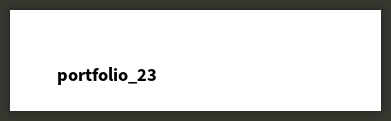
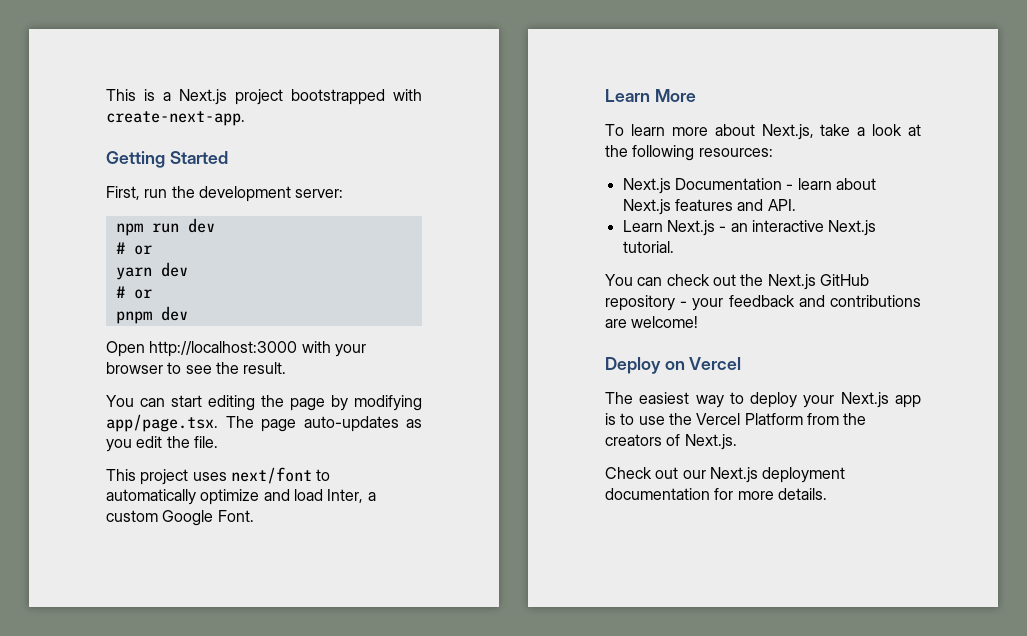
- portfolio_23
+ This is a Next.js project bootstrapped with create-next-app.
+ Getting Started
+ First, run the development server:
+ npm run dev
+ # or
+ yarn dev
+ # or
+ pnpm dev
+ Open http://localhost:3000 with your browser to see the result.
+ You can start editing the page by modifying app/page.tsx. The page auto-updates as you edit the file.
+ This project uses next/font to automatically optimize and load Inter, a custom Google Font.
+ Learn More
+ To learn more about Next.js, take a look at the following resources:
+ Next.js Documentation - learn about Next.js features and API.
+ Learn Next.js - an interactive Next.js tutorial.
+ You can check out the Next.js GitHub repository - your feedback and contributions are welcome!
+ Deploy on Vercel
+ The easiest way to deploy your Next.js app is to use the Vercel Platform from the creators of Next.js.
+ Check out our Next.js deployment documentation for more details.

